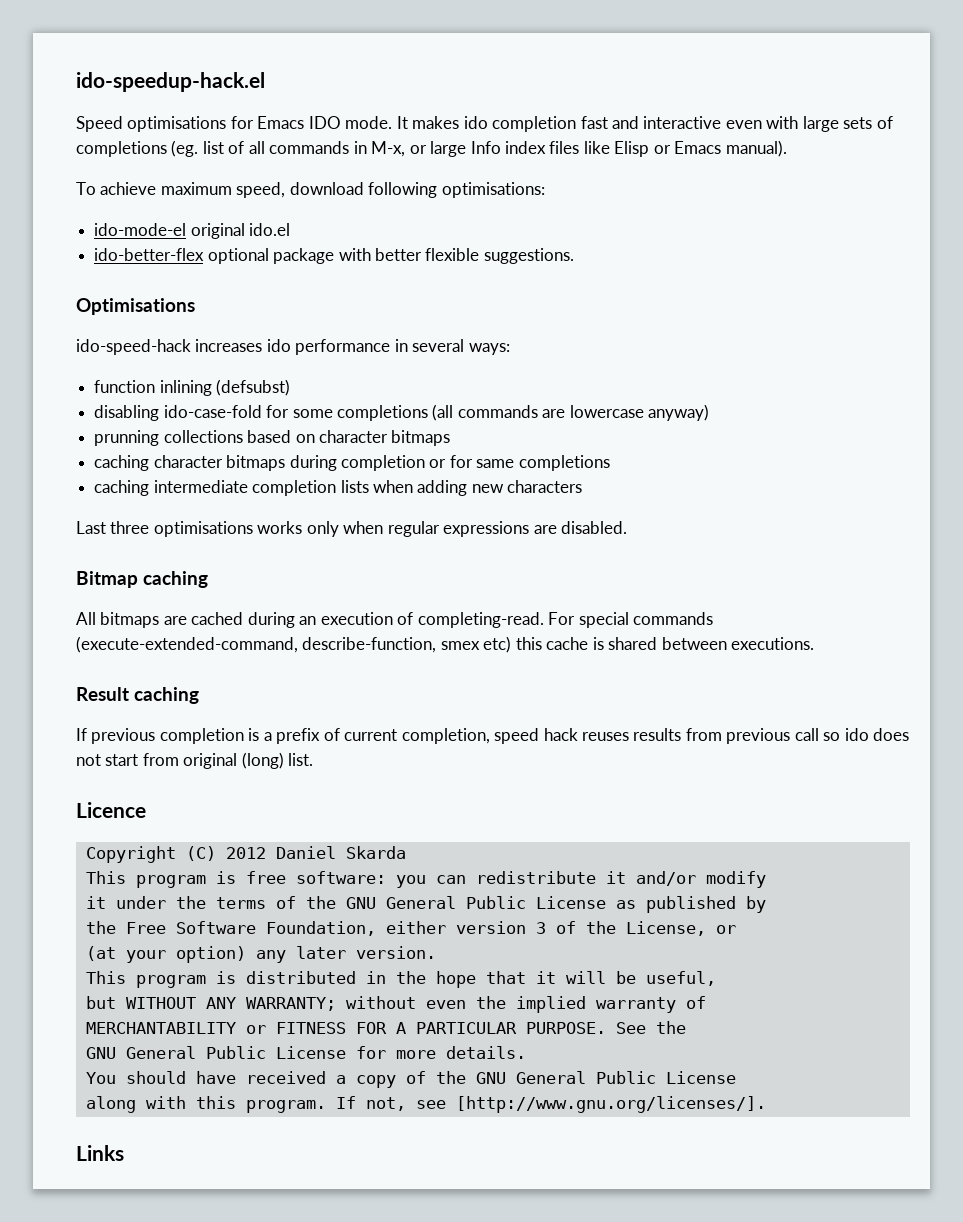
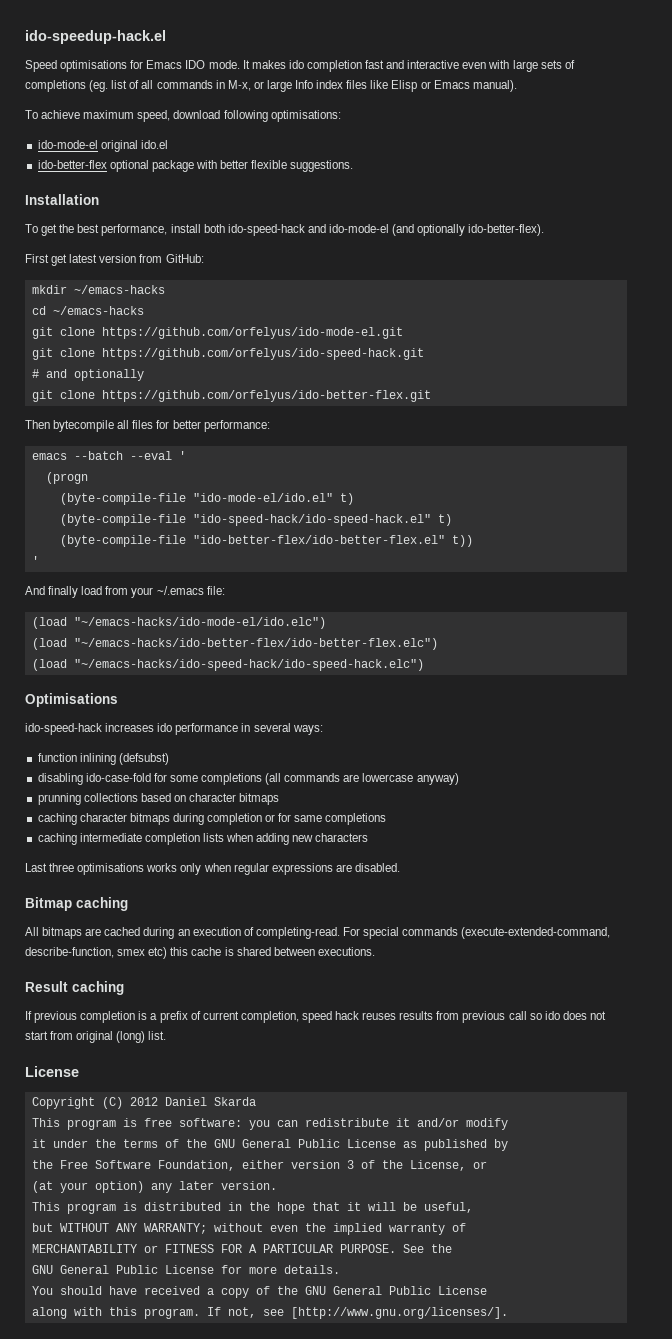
+ Installation
+ To get the best performance, install both ido-speed-hack and ido-mode-el (and optionally ido-better-flex).
+ First get latest version from GitHub:
+ mkdir ~/emacs-hacks
+ cd ~/emacs-hacks
+ git clone https://github.com/orfelyus/ido-mode-el.git
+ git clone https://github.com/orfelyus/ido-speed-hack.git
+ # and optionally
+ git clone https://github.com/orfelyus/ido-better-flex.git
+ Then bytecompile all files for better performance:
+ emacs --batch --eval '
+ (progn
+ (byte-compile-file "ido-mode-el/ido.el" t)
+ (byte-compile-file "ido-speed-hack/ido-speed-hack.el" t)
+ (byte-compile-file "ido-better-flex/ido-better-flex.el" t))
+ '
+ And finally load from your ~/.emacs file:
+ (load "~/emacs-hacks/ido-mode-el/ido.elc")
+ (load "~/emacs-hacks/ido-better-flex/ido-better-flex.elc")
+ (load "~/emacs-hacks/ido-speed-hack/ido-speed-hack.elc")
  If previous completion is a prefix of current completion, speed hack reuses results from previous call so ido does not start from original (long) list.
- Licence
+ License
- Links

